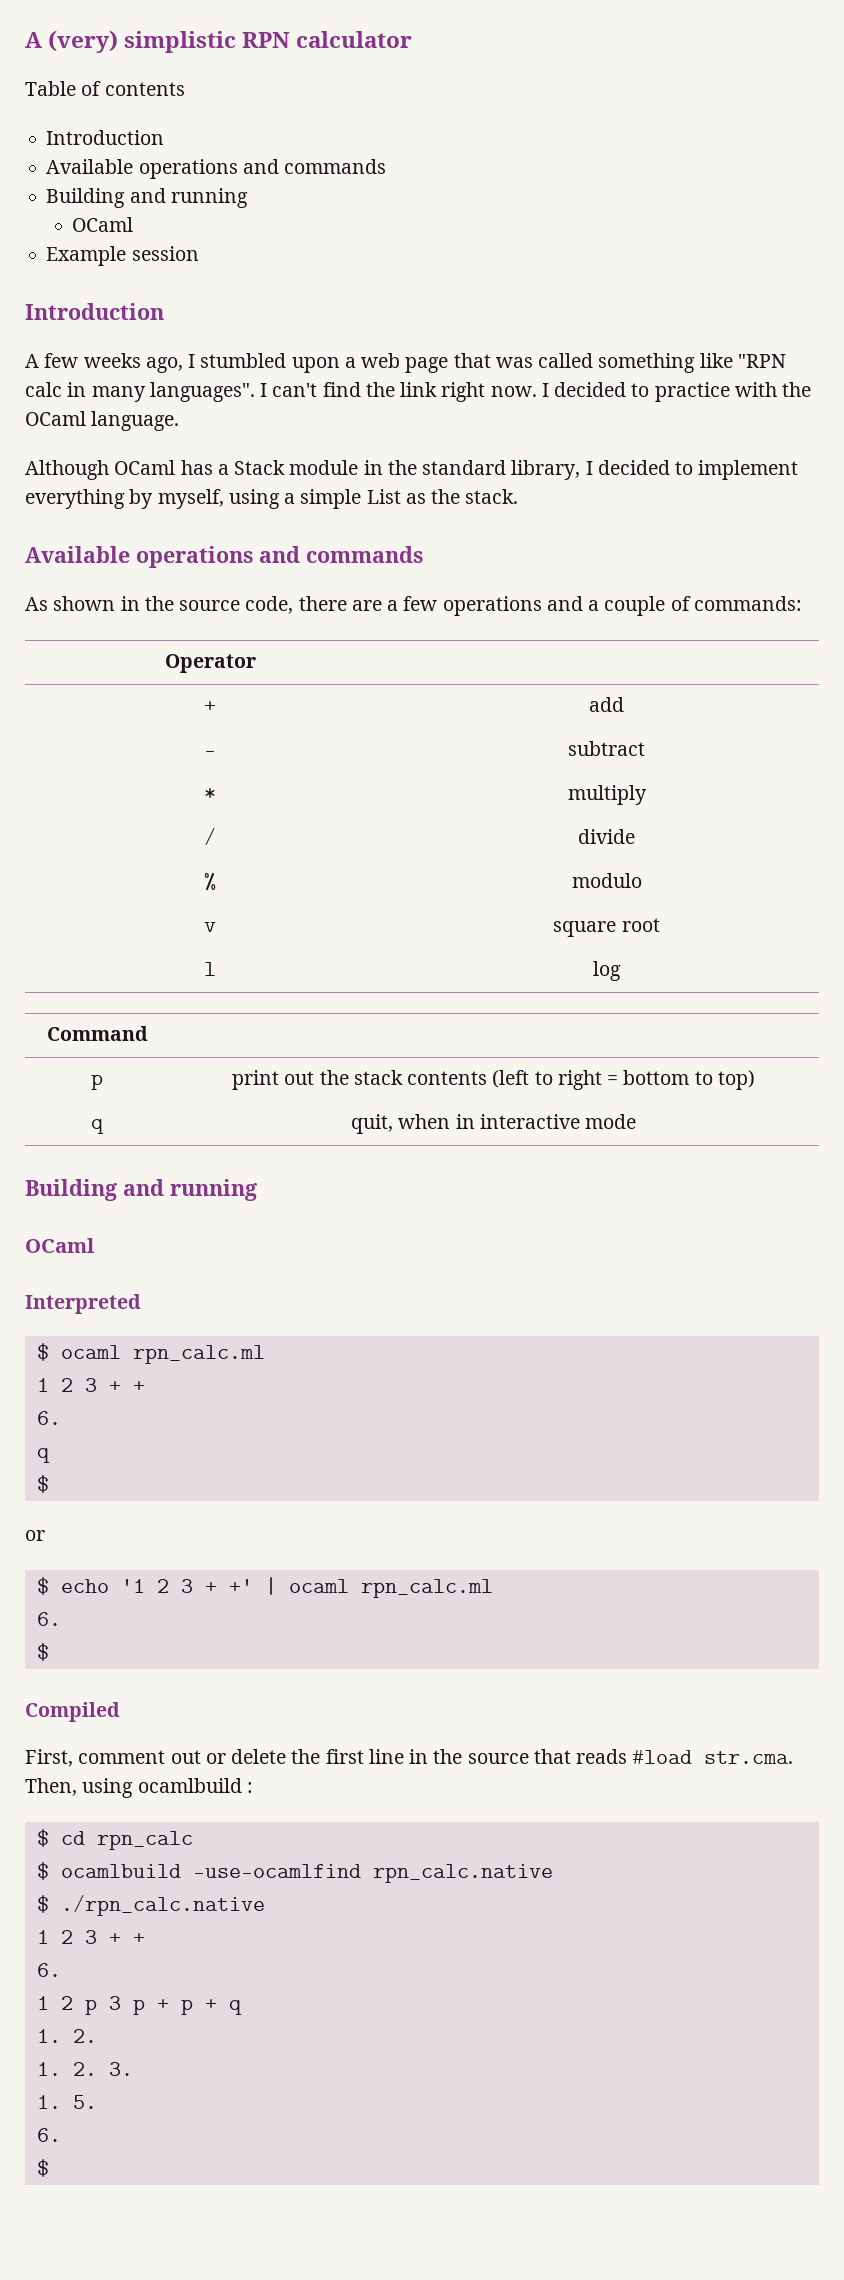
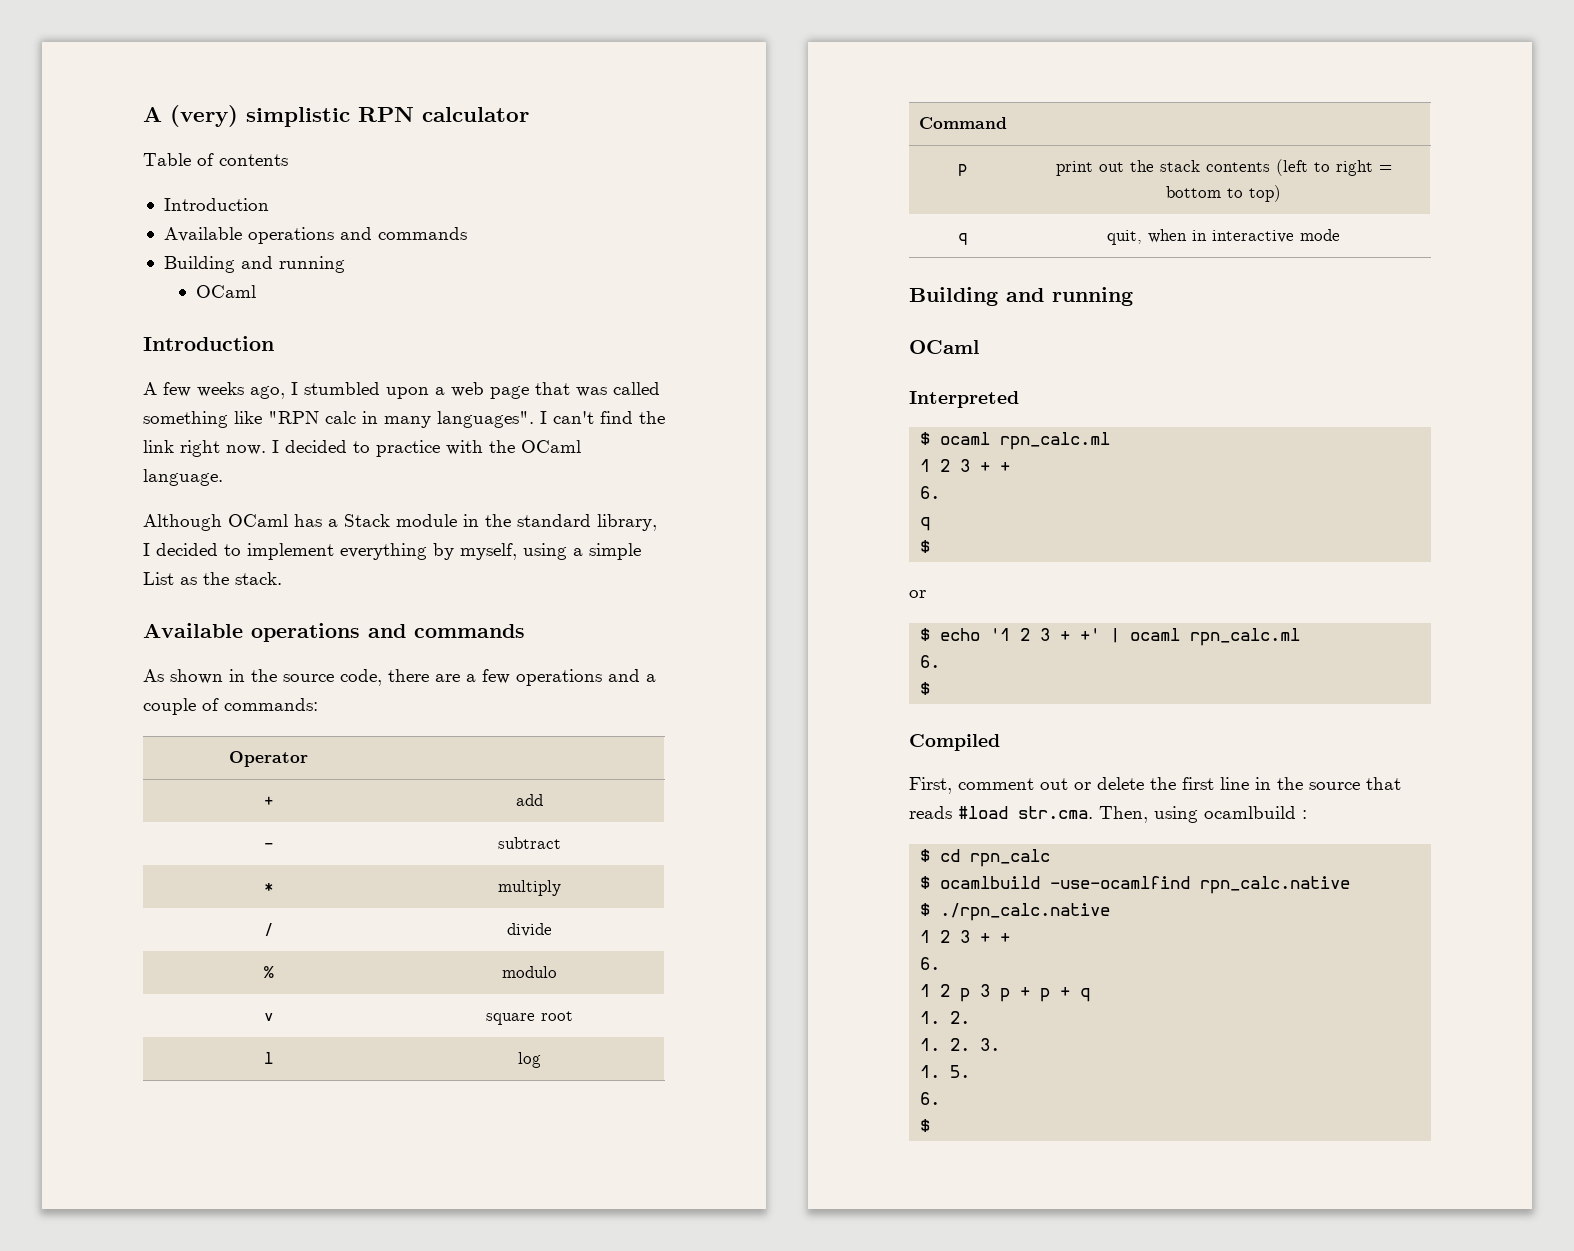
- Example session

